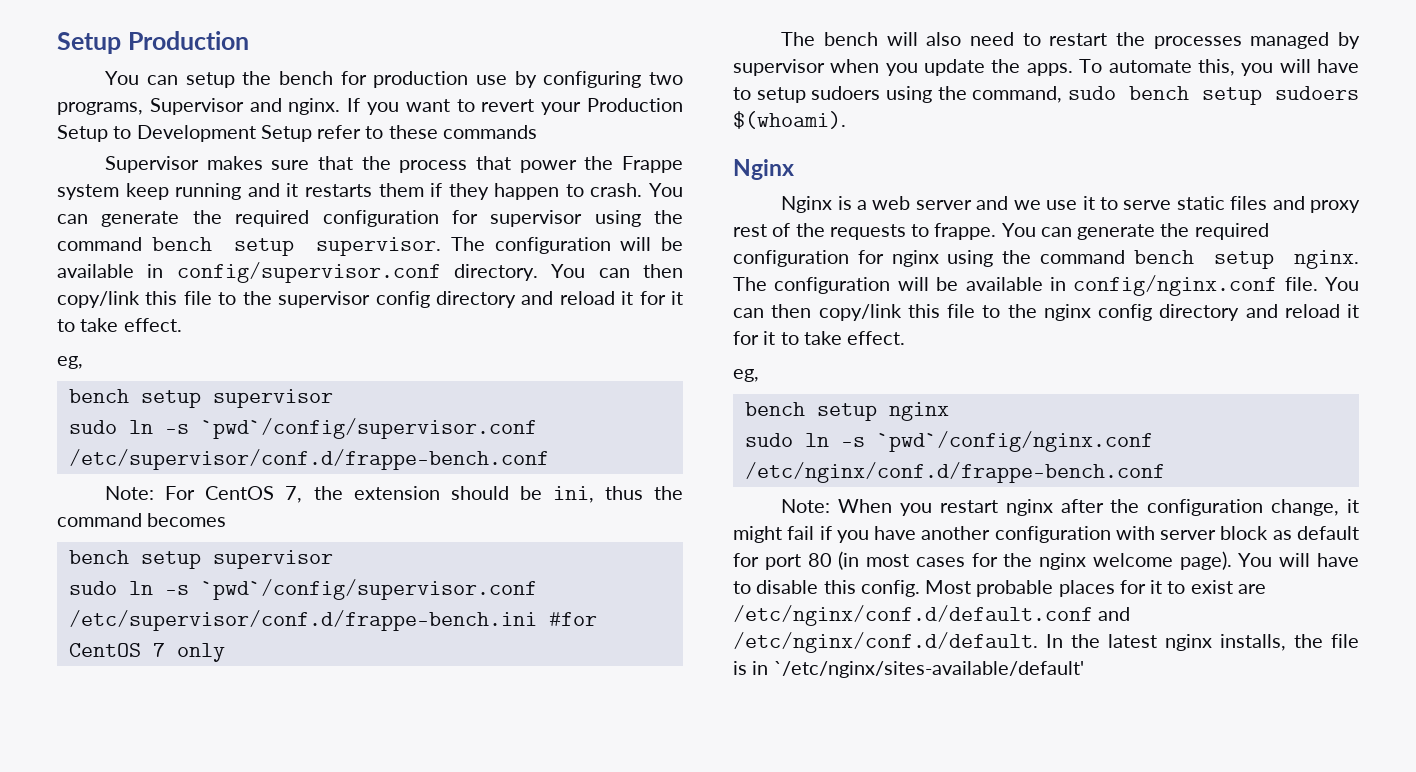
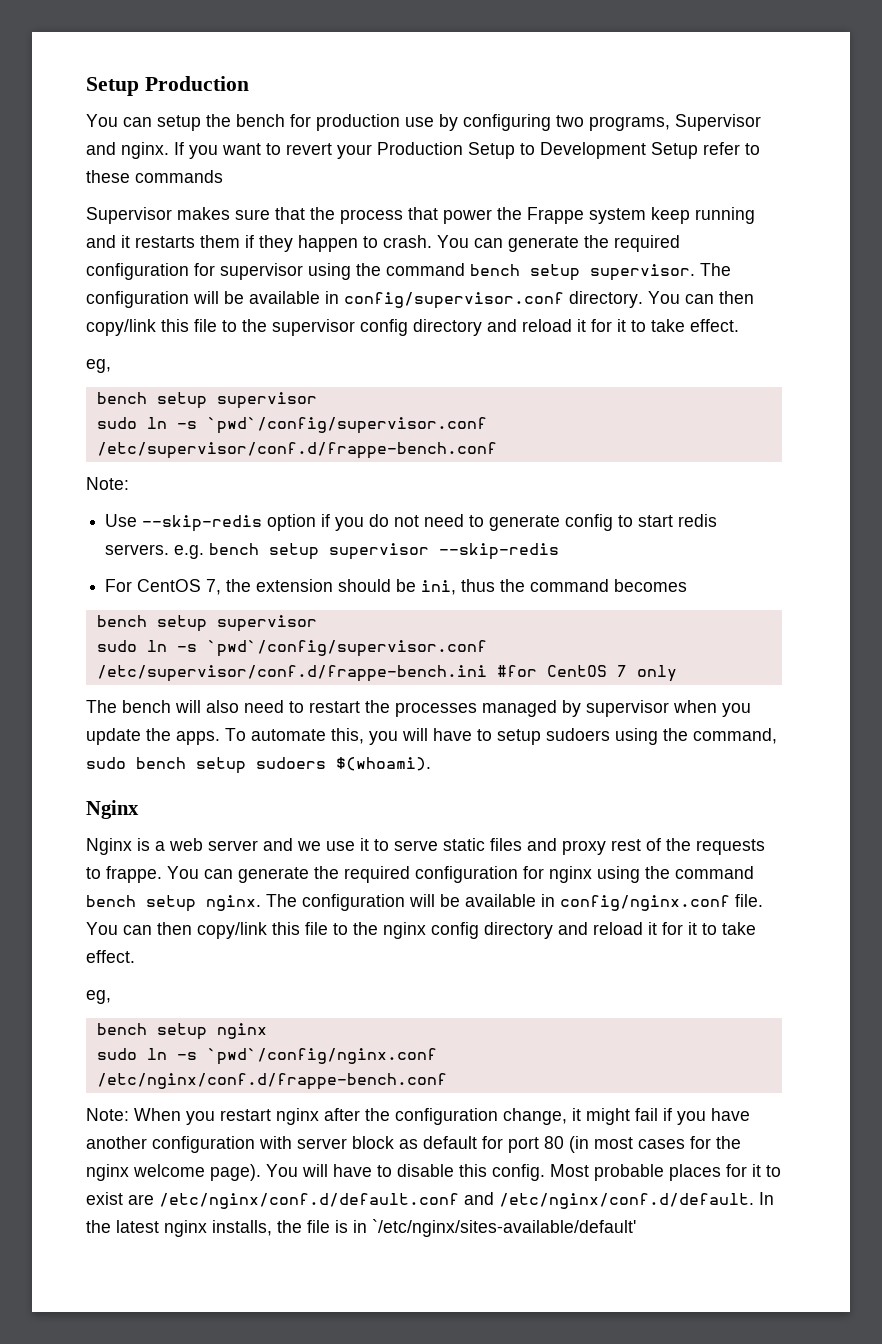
  sudo ln -s `pwd`/config/supervisor.conf /etc/supervisor/conf.d/frappe-bench.conf
- Note: For CentOS 7, the extension should be ini, thus the command becomes
+ Note:
+ Use --skip-redis option if you do not need to generate config to start redis servers. e.g. bench setup supervisor --skip-redis
+ For CentOS 7, the extension should be ini, thus the command becomes

